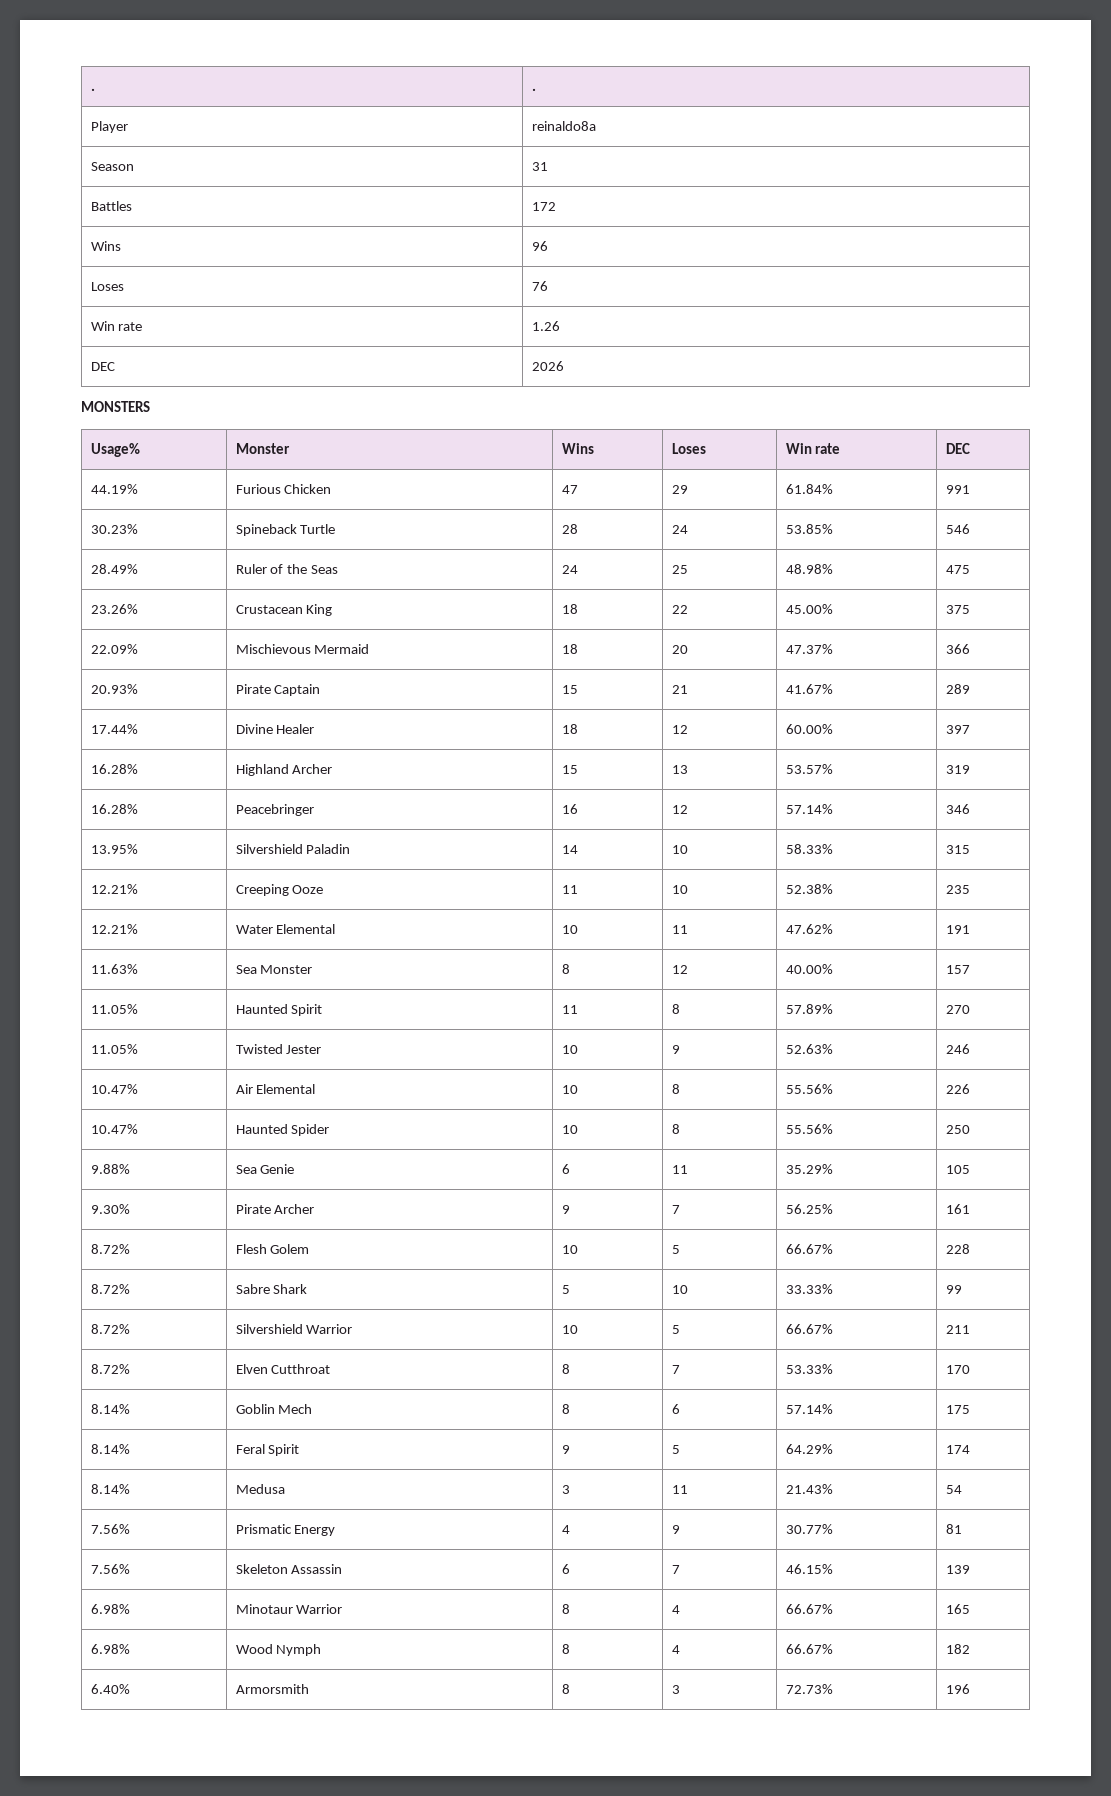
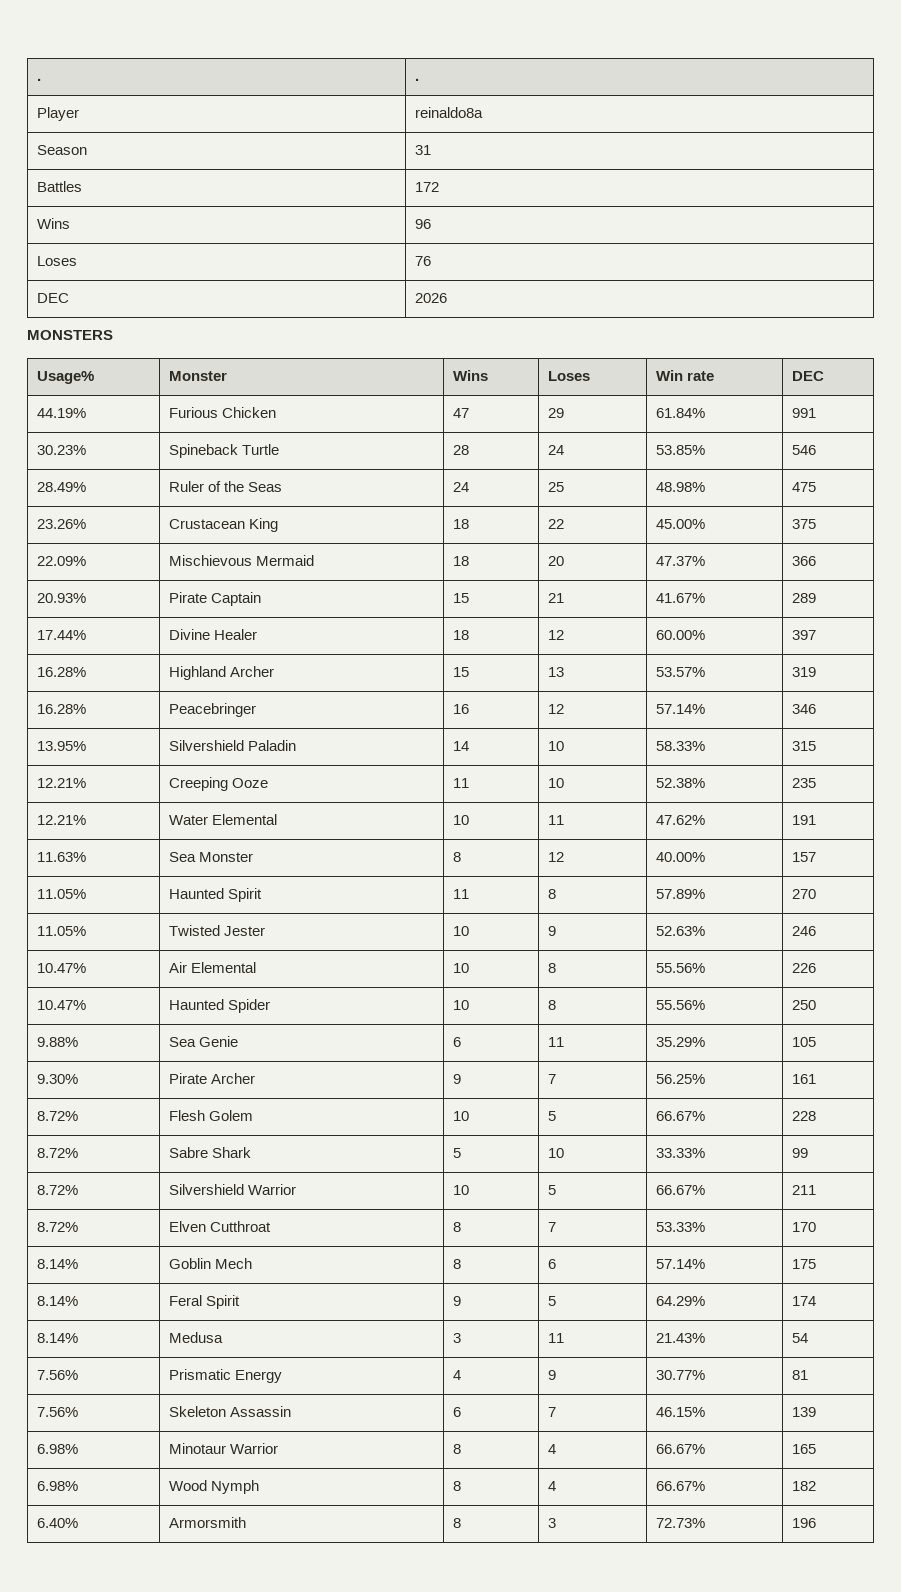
- Win rate | 1.26

